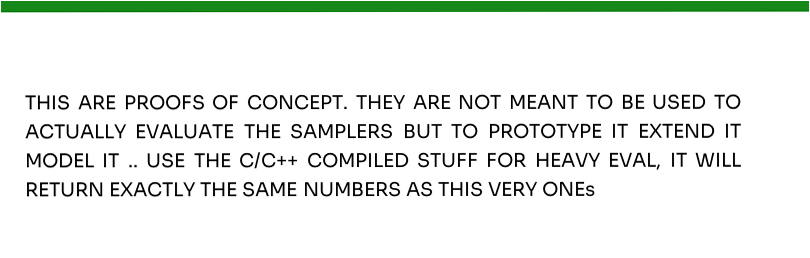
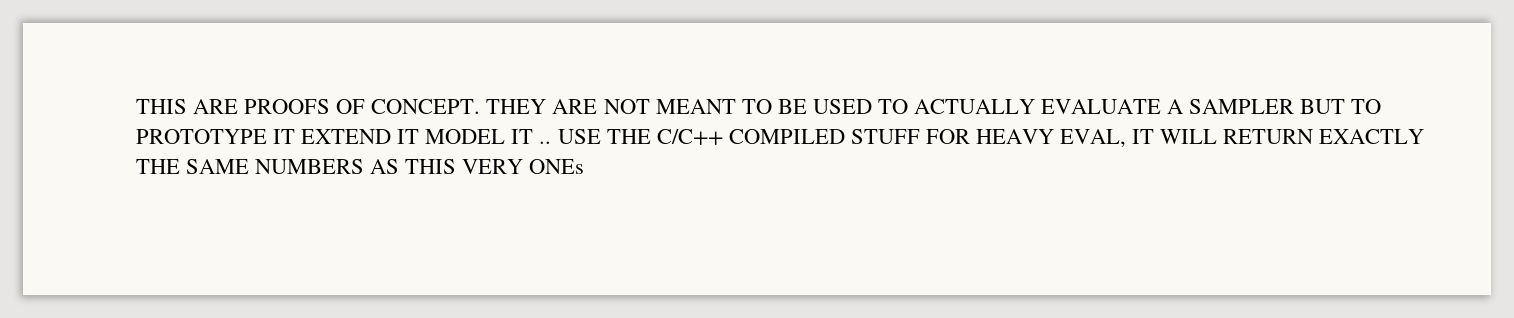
- THEY ARE NOT MEANT TO BE USED TO ACTUALLY EVALUATE THE SAMPLERS BUT TO PROTOTYPE IT EXTEND IT MODEL IT ..
+ THEY ARE NOT MEANT TO BE USED TO ACTUALLY EVALUATE A SAMPLER BUT TO PROTOTYPE IT EXTEND IT MODEL IT ..

